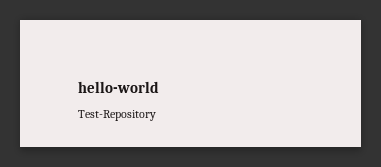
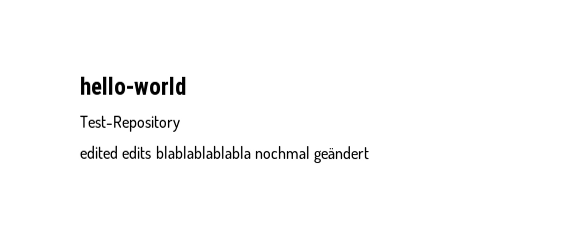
+ edited edits blablablablabla nochmal geändert

